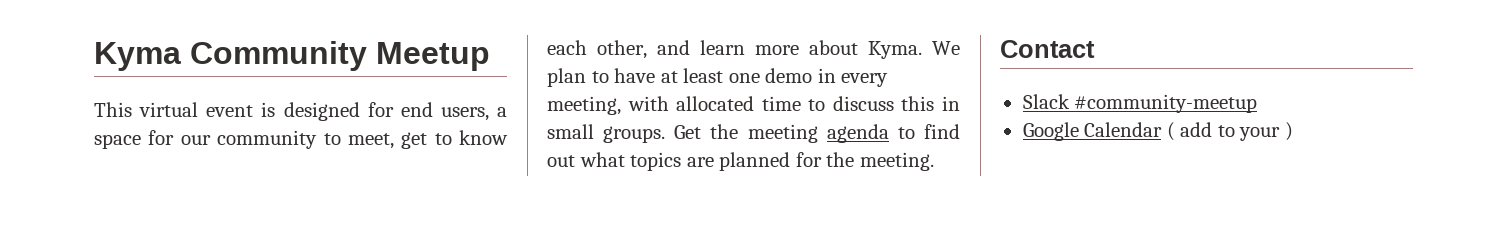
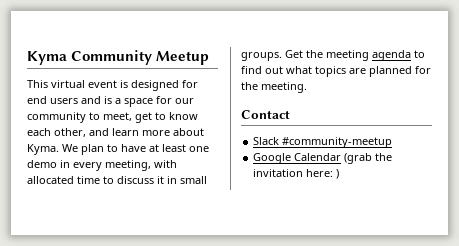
- This virtual event is designed for end users, a space for our community to meet, get to know each other, and learn more about Kyma.
+ This virtual event is designed for end users and is a space for our community to meet, get to know each other, and learn more about Kyma.
- We plan to have at least one demo in every meeting, with allocated time to discuss this in small groups.
+ We plan to have at least one demo in every meeting, with allocated time to discuss it in small groups.
- Google Calendar ( add to your )
+ Google Calendar (grab the invitation here: )

